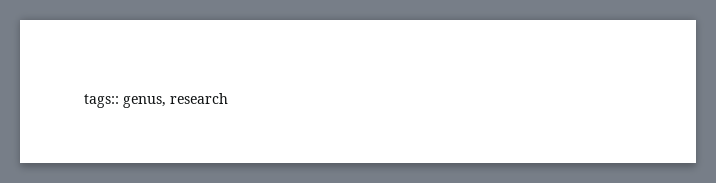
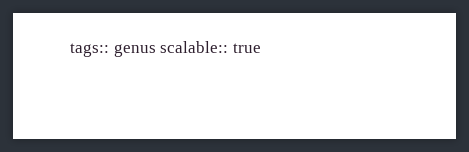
- tags:: genus, research
+ tags:: genus scalable:: true

